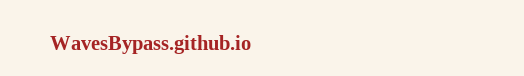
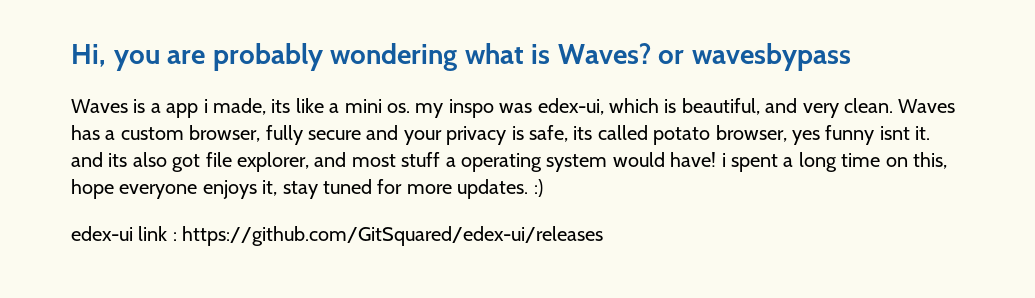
- WavesBypass.github.io
+ Hi, you are probably wondering what is Waves? or wavesbypass
+ Waves is a app i made, its like a mini os. my inspo was edex-ui, which is beautiful, and very clean. Waves has a custom browser, fully secure and your privacy is safe, its called potato browser, yes funny isnt it. and its also got file explorer, and most stuff a operating system would have! i spent a long time on this, hope everyone enjoys it, stay tuned for more updates. :)
+ edex-ui link : https://github.com/GitSquared/edex-ui/releases

